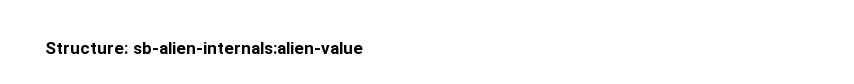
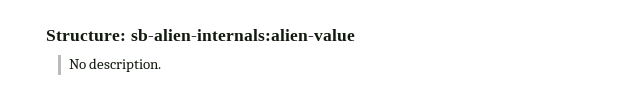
+ No description.

